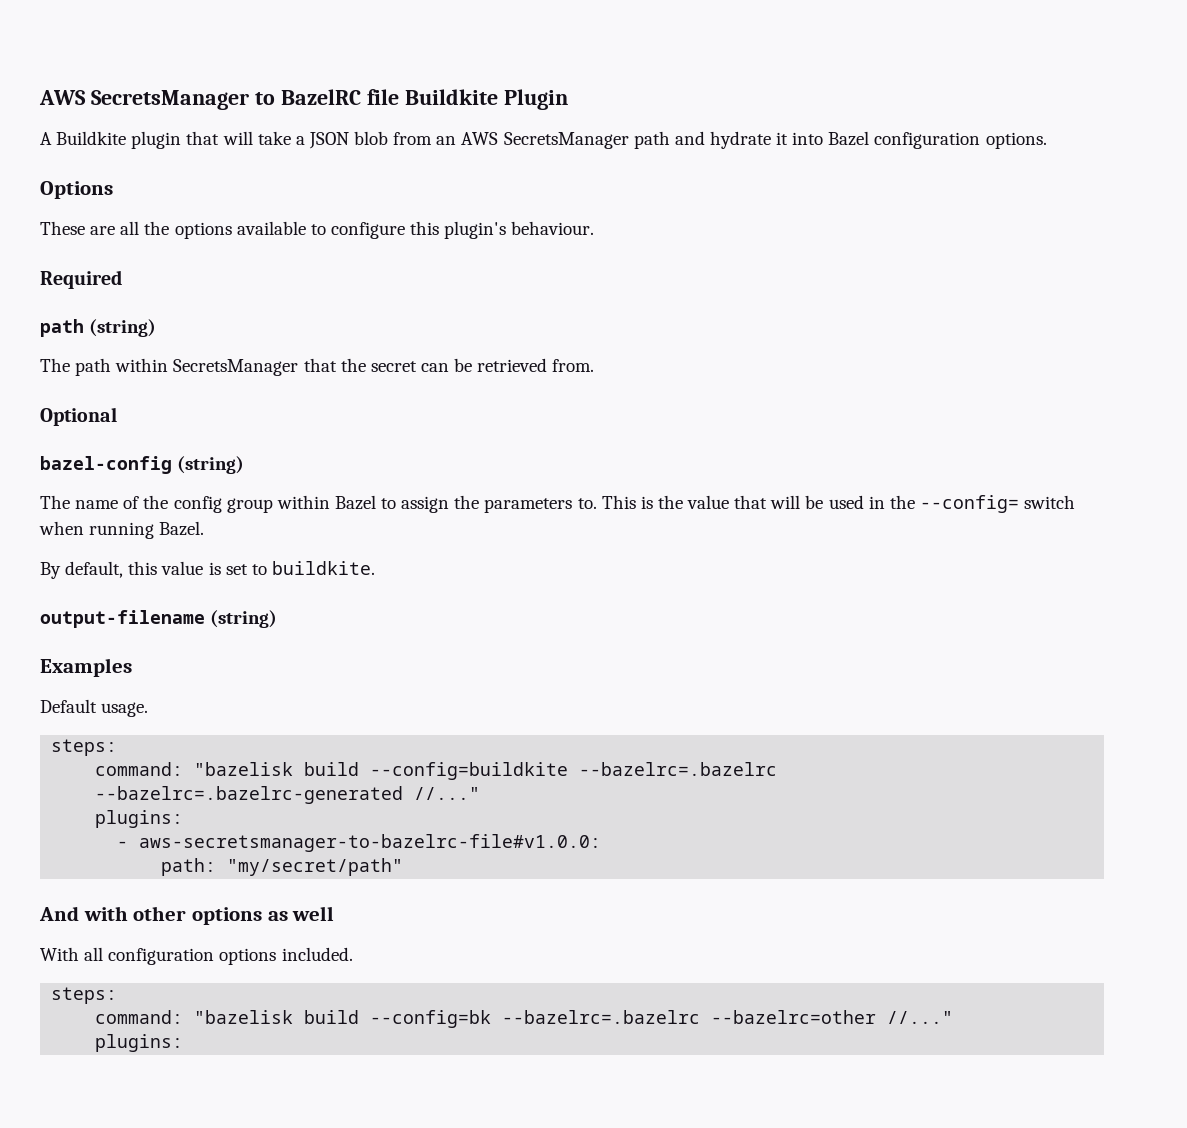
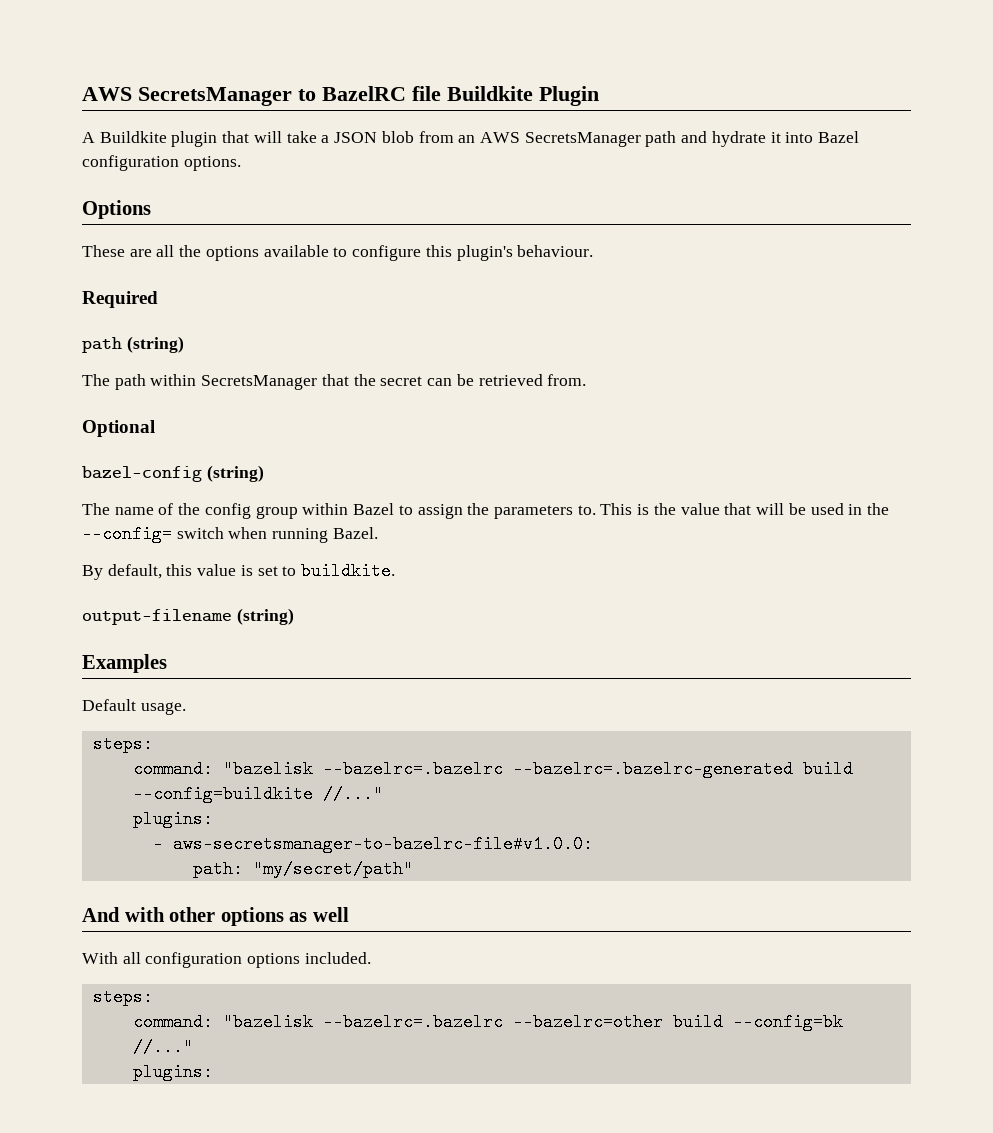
- command: "bazelisk build --config=buildkite --bazelrc=.bazelrc --bazelrc=.bazelrc-generated //..."
+ command: "bazelisk --bazelrc=.bazelrc --bazelrc=.bazelrc-generated build --config=buildkite //..."
- command: "bazelisk build --config=bk --bazelrc=.bazelrc --bazelrc=other //..."
+ command: "bazelisk --bazelrc=.bazelrc --bazelrc=other build --config=bk //..."

